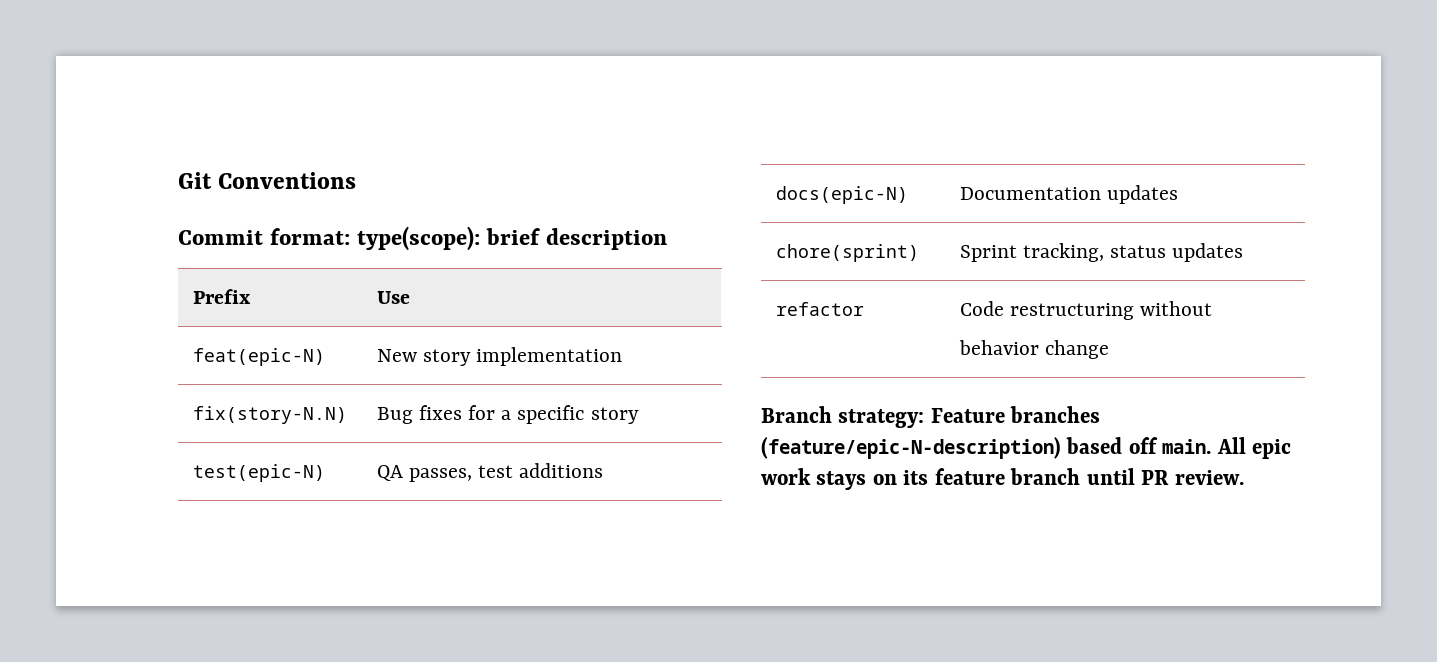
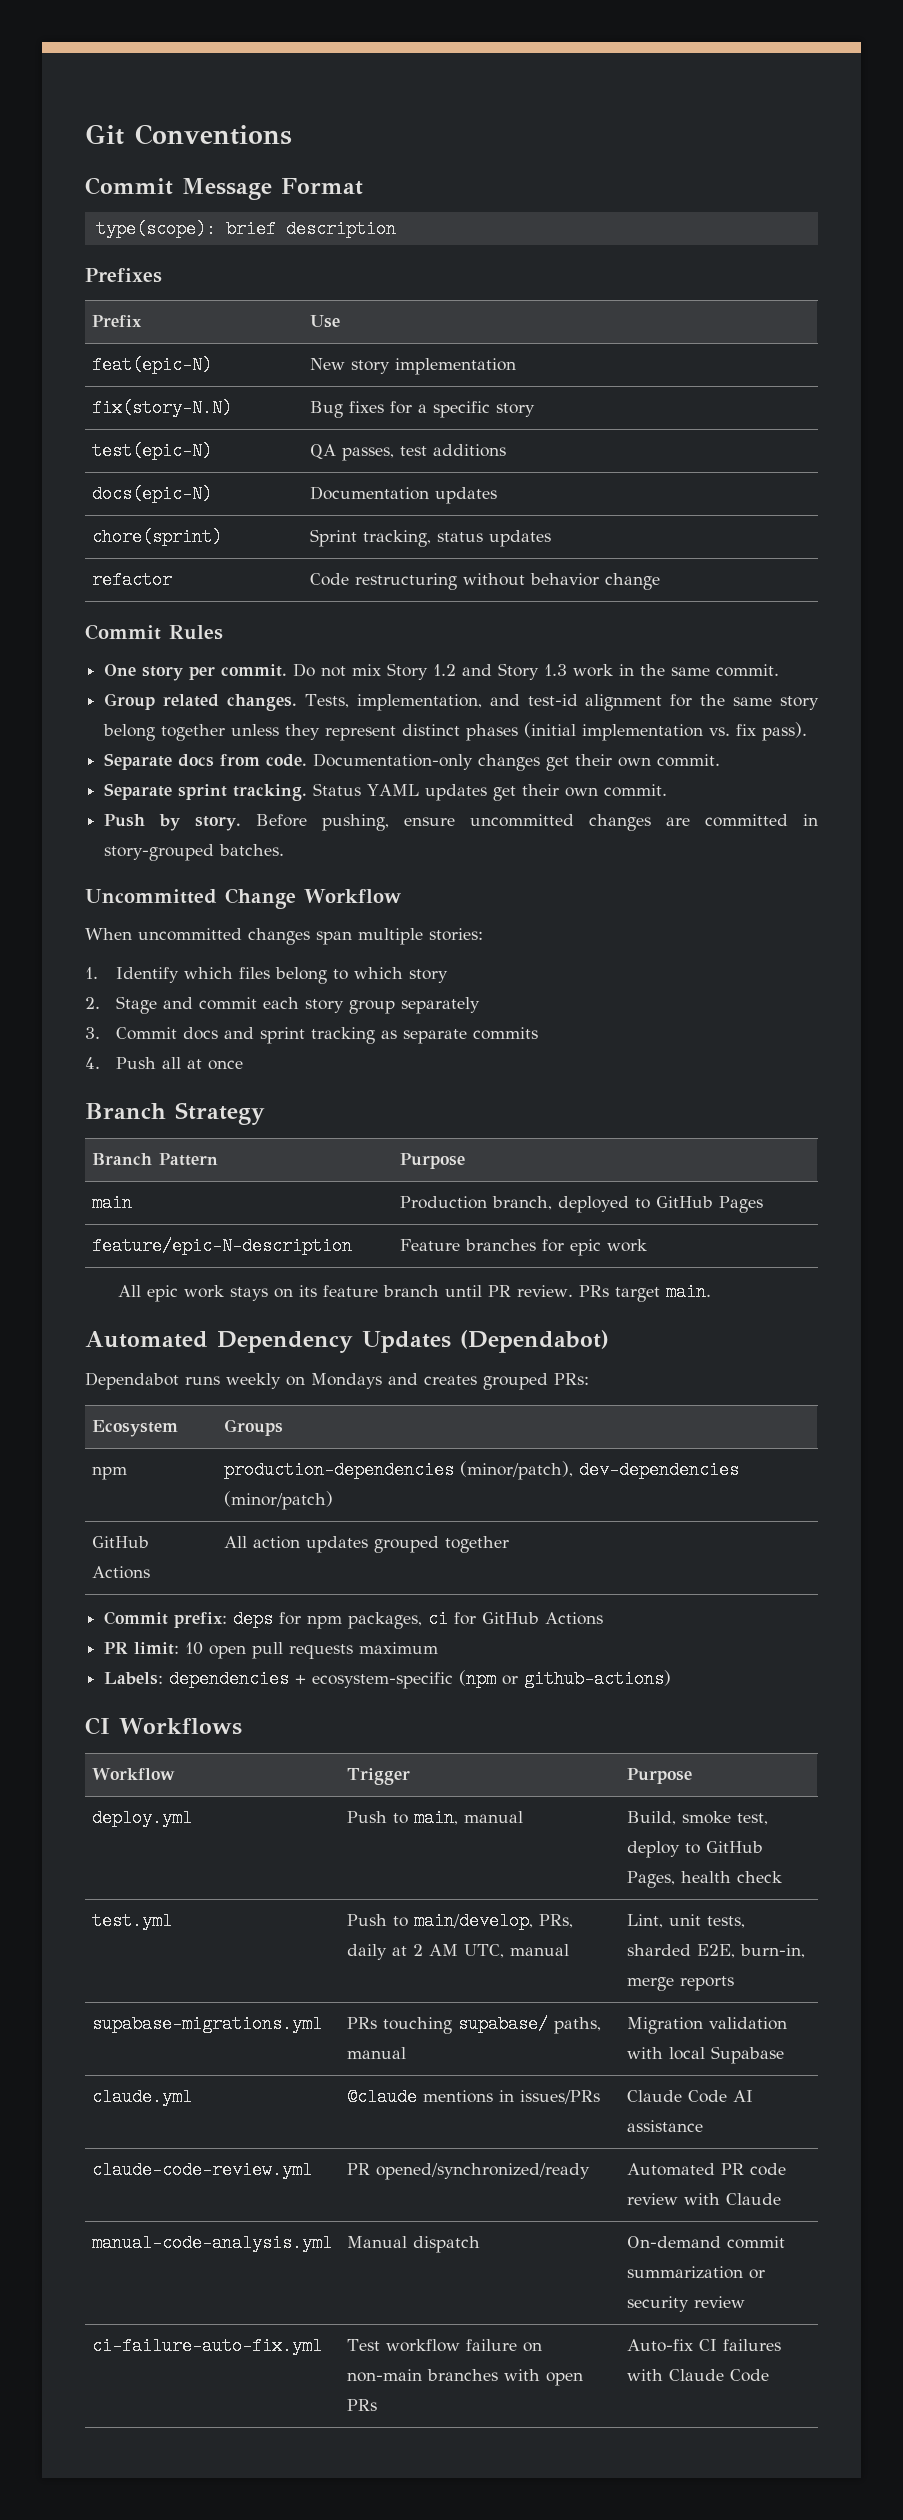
- Commit format: type(scope): brief description
+ Commit Message Format
+ type(scope): brief description
+ Prefixes
- Branch strategy: Feature branches (feature/epic-N-description) based off main. All epic work stays on its feature branch until PR review.
+ Commit Rules
+ One story per commit. Do not mix Story 1.2 and Story 1.3 work in the same commit.
+ Group related changes. Tests, implementation, and test-id alignment for the same story belong together unless they represent distinct phases (initial implementation vs. fix pass).
+ Separate docs from code. Documentation-only changes get their own commit.
+ Separate sprint tracking. Status YAML updates get their own commit.
+ Push by story. Before pushing, ensure uncommitted changes are committed in story-grouped batches.
+ Uncommitted Change Workflow
+ When uncommitted changes span multiple stories:
+ 1. Identify which files belong to which story
+ 2. Stage and commit each story group separately
+ 3. Commit docs and sprint tracking as separate commits
+ 4. Push all at once
+ Branch Strategy
+ Branch Pattern | Purpose
+ main | Production branch, deployed to GitHub Pages
+ feature/epic-N-description | Feature branches for epic work
+ All epic work stays on its feature branch until PR review.
+ PRs target main.
+ Automated Dependency Updates (Dependabot)
+ Dependabot runs weekly on Mondays and creates grouped PRs:
+ Ecosystem | Groups
+ npm | production-dependencies (minor/patch), dev-dependencies (minor/patch)
+ GitHub Actions | All action updates grouped together
+ Commit prefix: deps for npm packages, ci for GitHub Actions
+ PR limit: 10 open pull requests maximum
+ Labels: dependencies + ecosystem-specific (npm or github-actions)
+ CI Workflows
+ Workflow | Trigger | Purpose
+ deploy.yml | Push to main, manual | Build, smoke test, deploy to GitHub Pages, health check
+ test.yml | Push to main/develop, PRs, daily at 2 AM UTC, manual | Lint, unit tests, sharded E2E, burn-in, merge reports
+ supabase-migrations.yml | PRs touching supabase/ paths, manual | Migration validation with local Supabase
+ claude.yml | @claude mentions in issues/PRs | Claude Code AI assistance
+ claude-code-review.yml | PR opened/synchronized/ready | Automated PR code review with Claude
+ manual-code-analysis.yml | Manual dispatch | On-demand commit summarization or security review
+ ci-failure-auto-fix.yml | Test workflow failure on non-main branches with open PRs | Auto-fix CI failures with Claude Code

